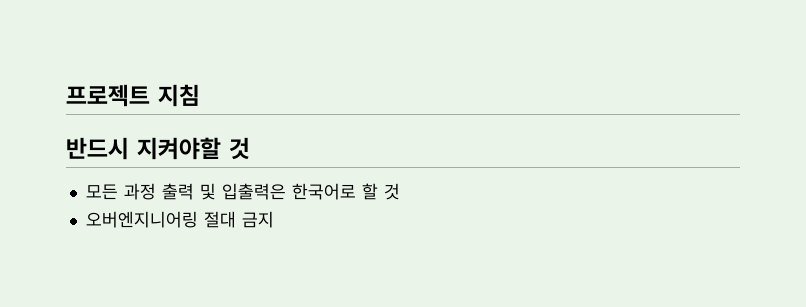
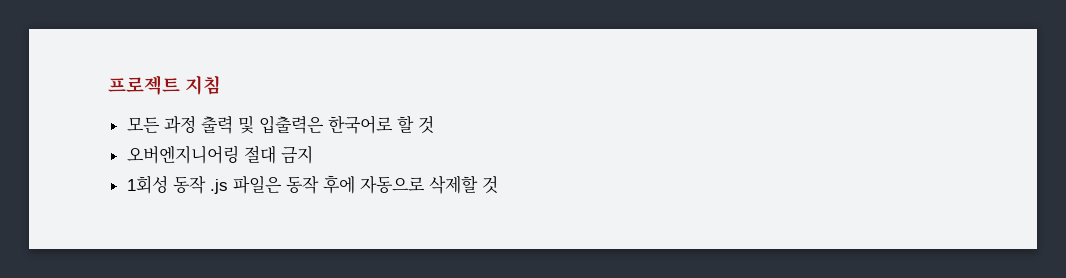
- 반드시 지켜야할 것
+ 1회성 동작 .js 파일은 동작 후에 자동으로 삭제할 것

